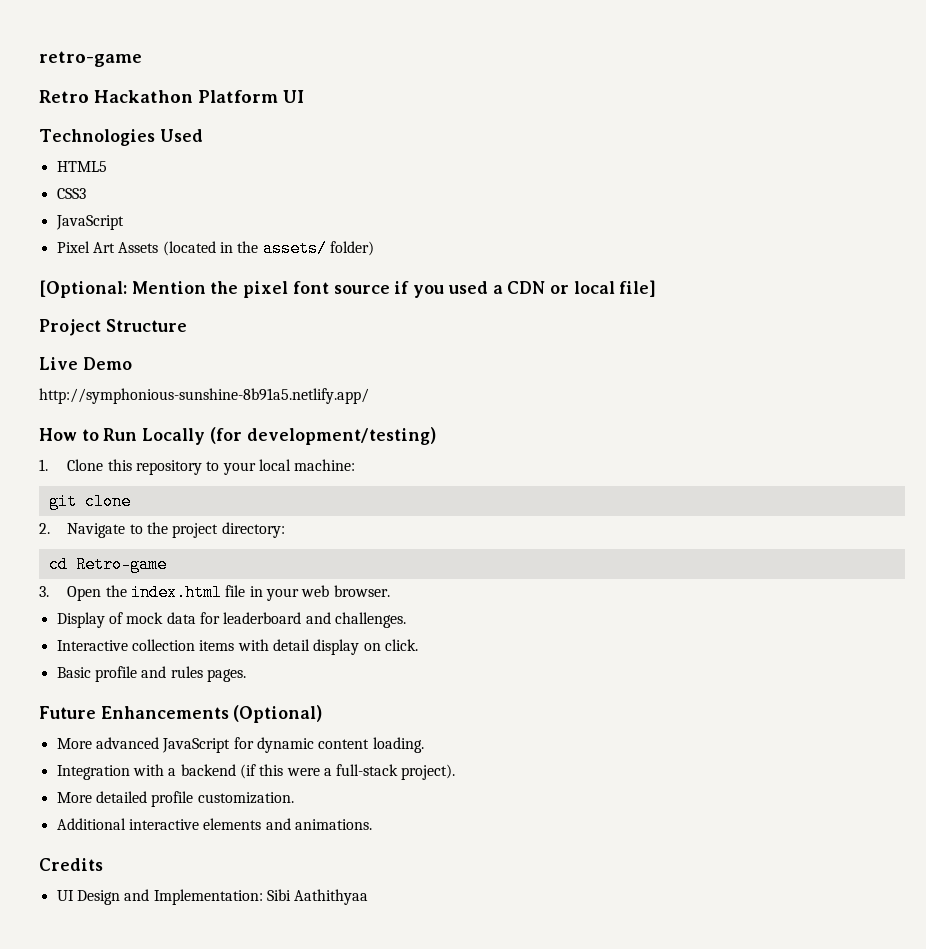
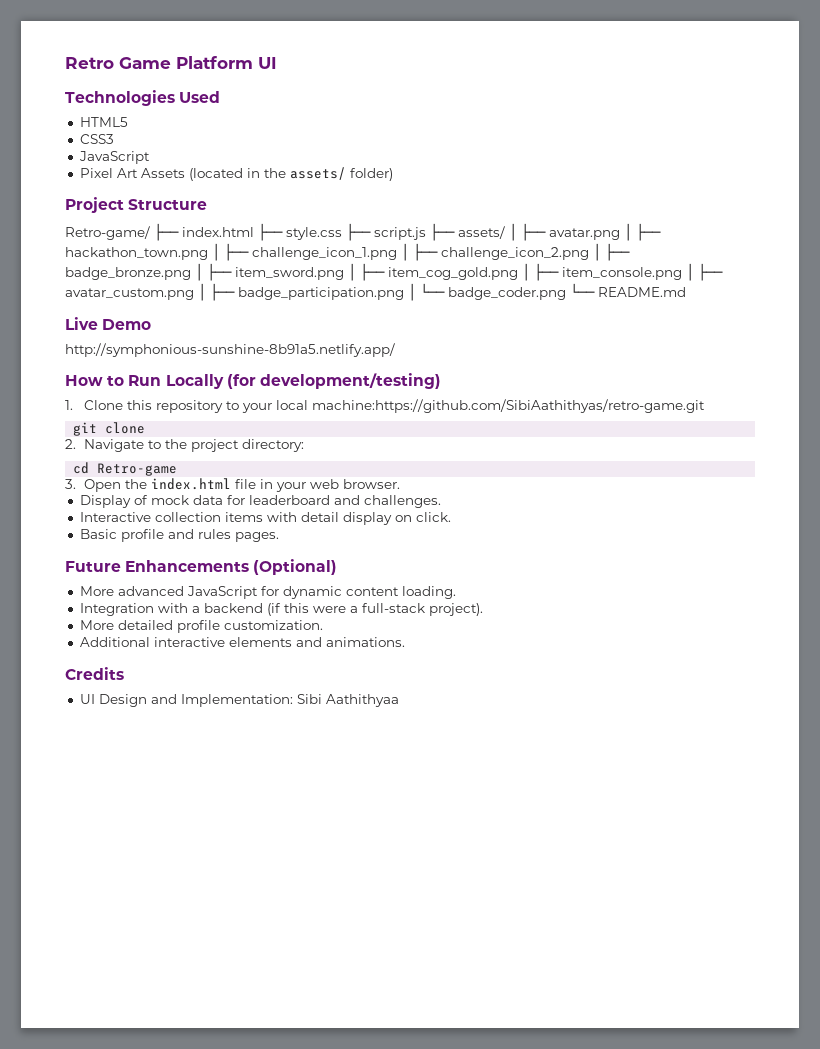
- retro-game
- Retro Hackathon Platform UI
+ Retro Game Platform UI
- [Optional: Mention the pixel font source if you used a CDN or local file]
  Project Structure
+ Retro-game/ ├── index.html ├── style.css ├── script.js ├── assets/ │ ├── avatar.png │ ├── hackathon_town.png │ ├── challenge_icon_1.png │ ├── challenge_icon_2.png │ ├── badge_bronze.png │ ├── item_sword.png │ ├── item_cog_gold.png │ ├── item_console.png │ ├── avatar_custom.png │ ├── badge_participation.png │ └── badge_coder.png └── README.md
- 1. Clone this repository to your local machine:
+ 1. Clone this repository to your local machine:https://github.com/SibiAathithyas/retro-game.git

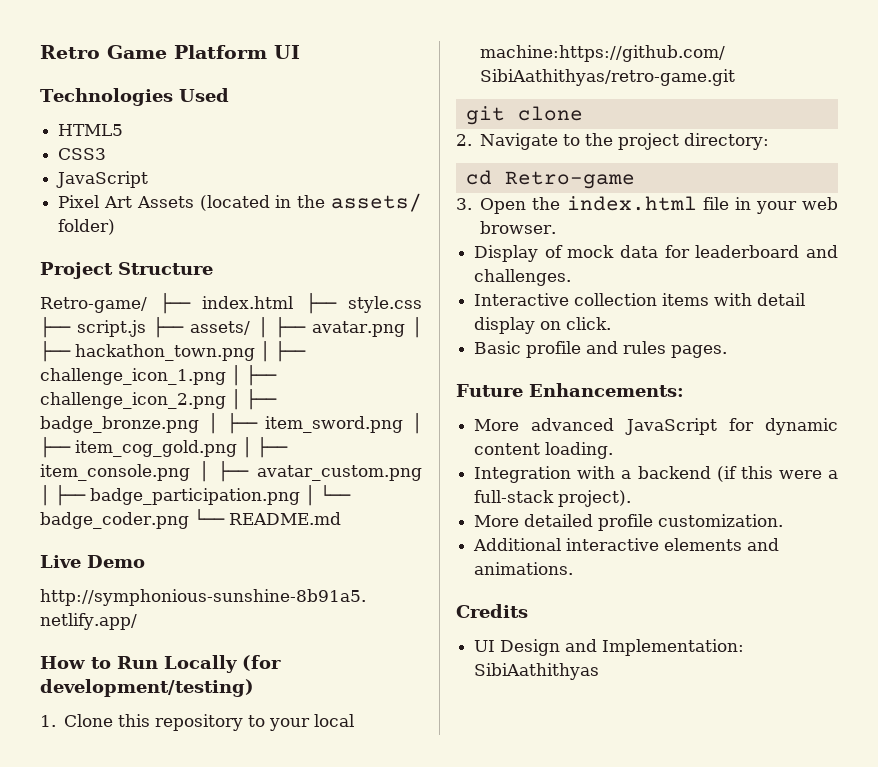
- Future Enhancements (Optional)
+ Future Enhancements:
- UI Design and Implementation: Sibi Aathithyaa
+ UI Design and Implementation: SibiAathithyas

